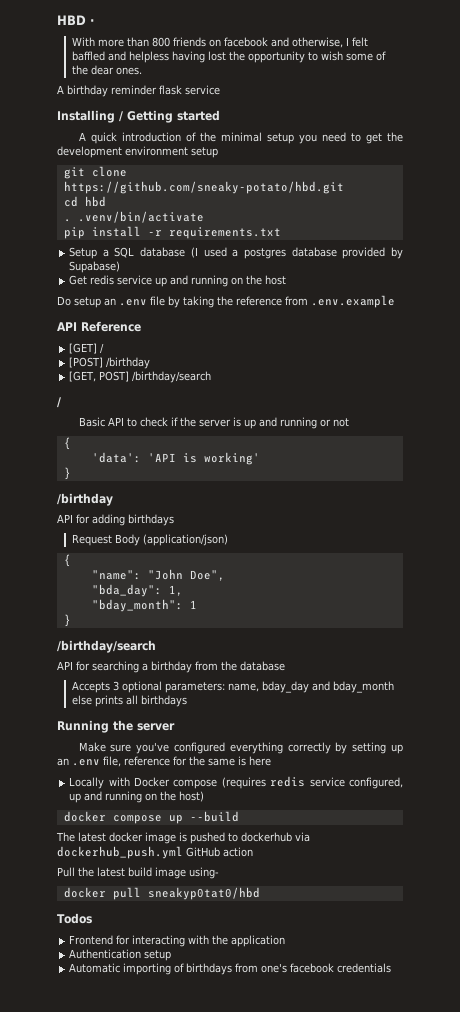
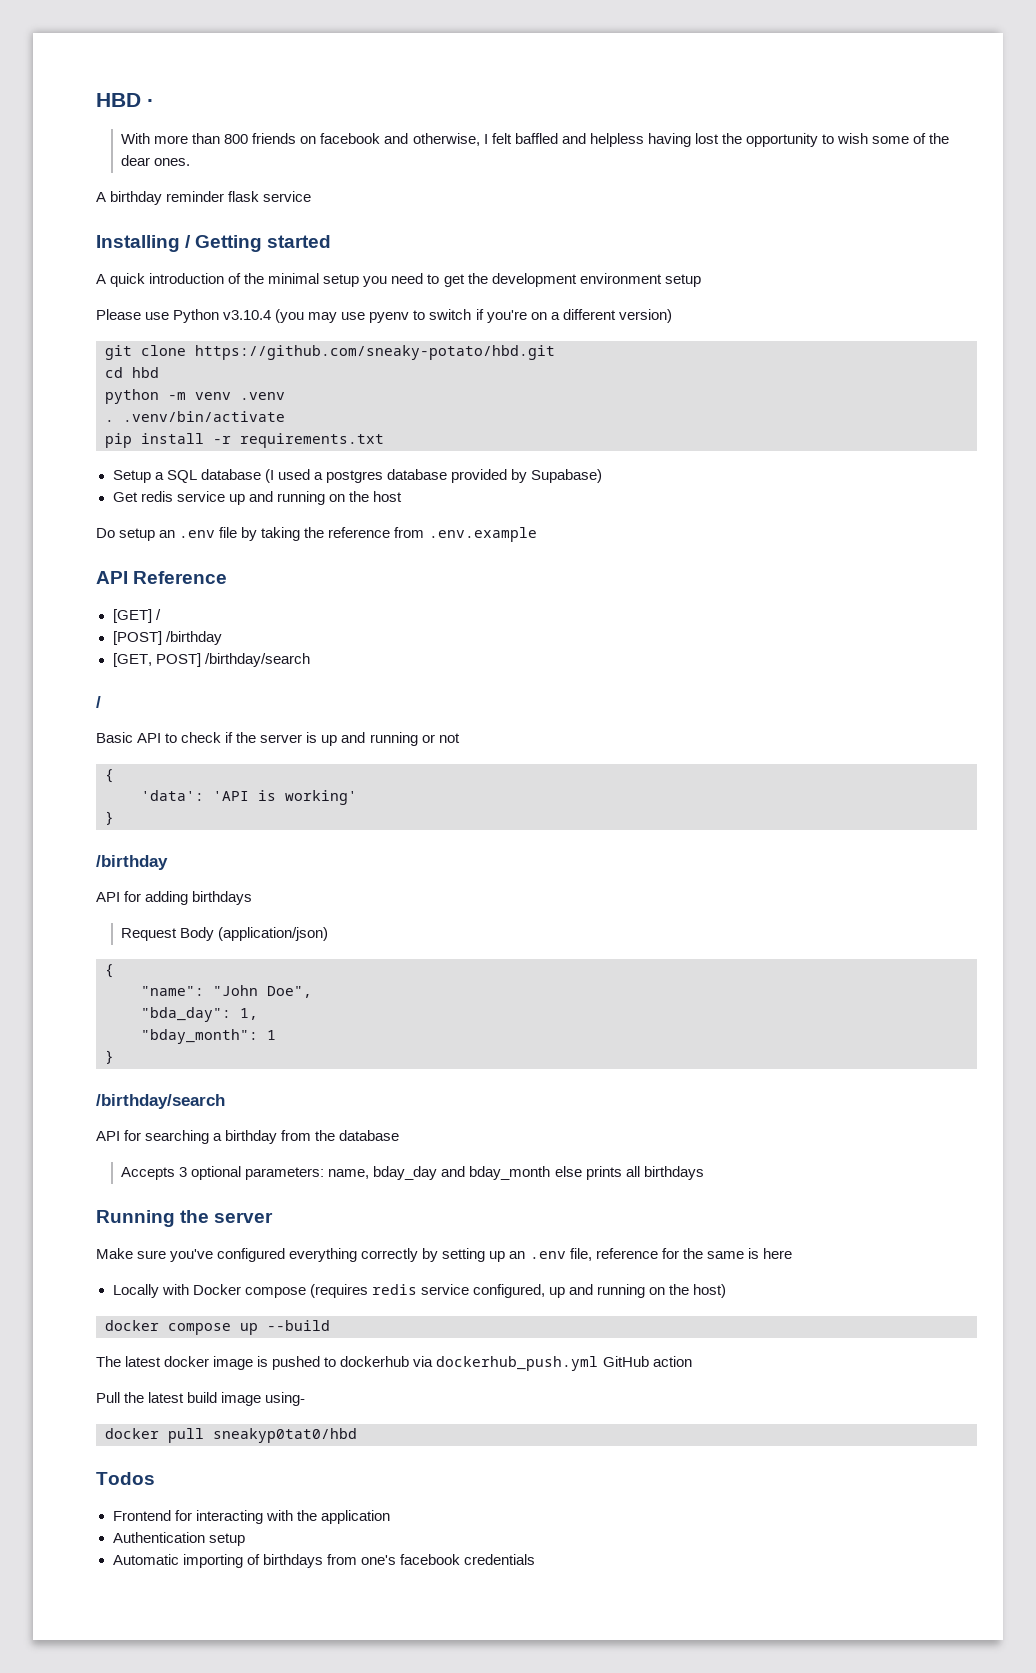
+ Please use Python v3.10.4 (you may use pyenv to switch if you're on a different version)
+ python -m venv .venv

